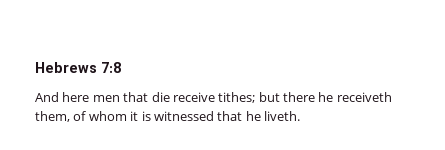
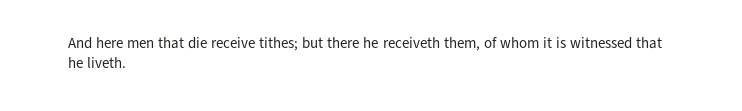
- Hebrews 7:8

